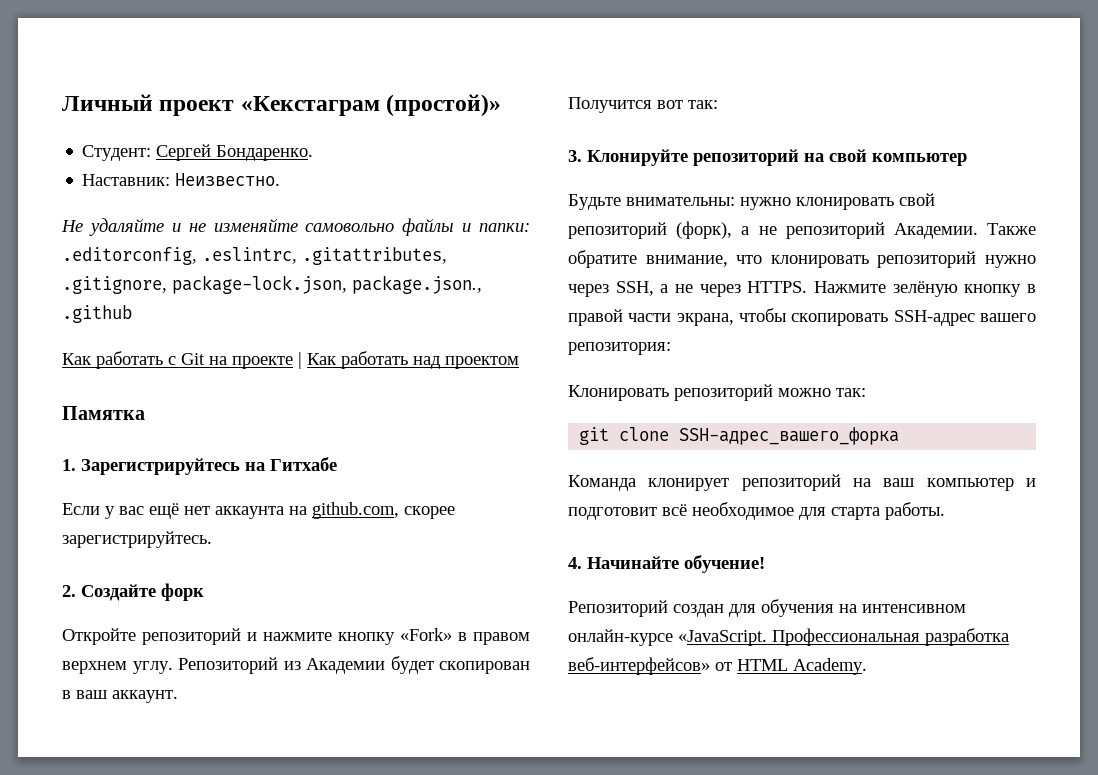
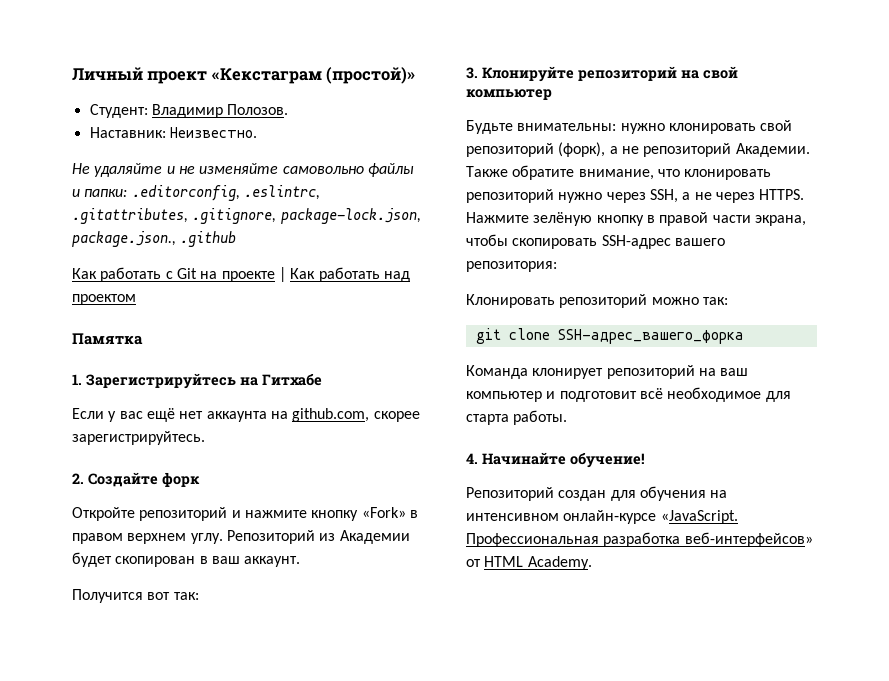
- Студент: Сергей Бондаренко.
+ Студент: Владимир Полозов.

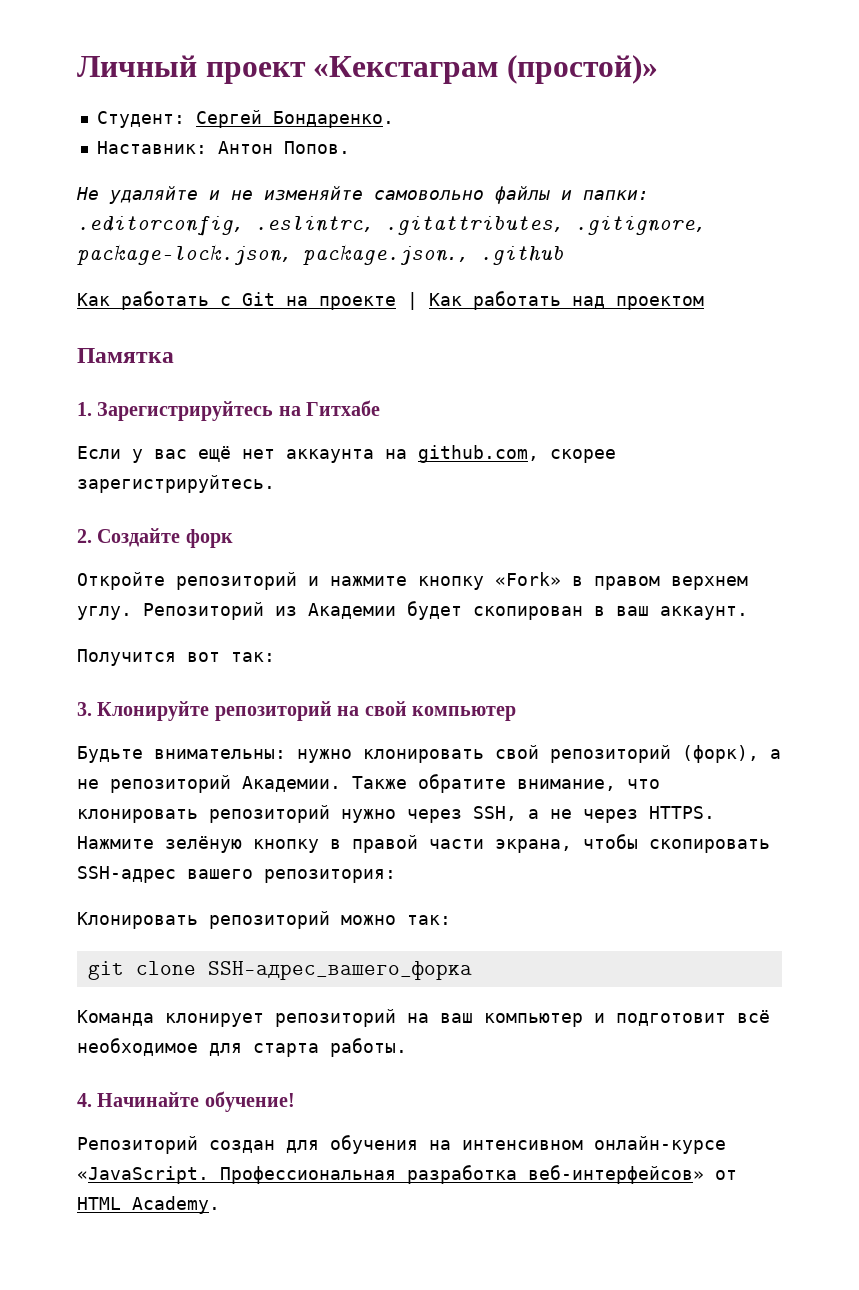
- Студент: Владимир Полозов.
+ Студент: Сергей Бондаренко.
- Наставник: Неизвестно.
+ Наставник: Антон Попов.

